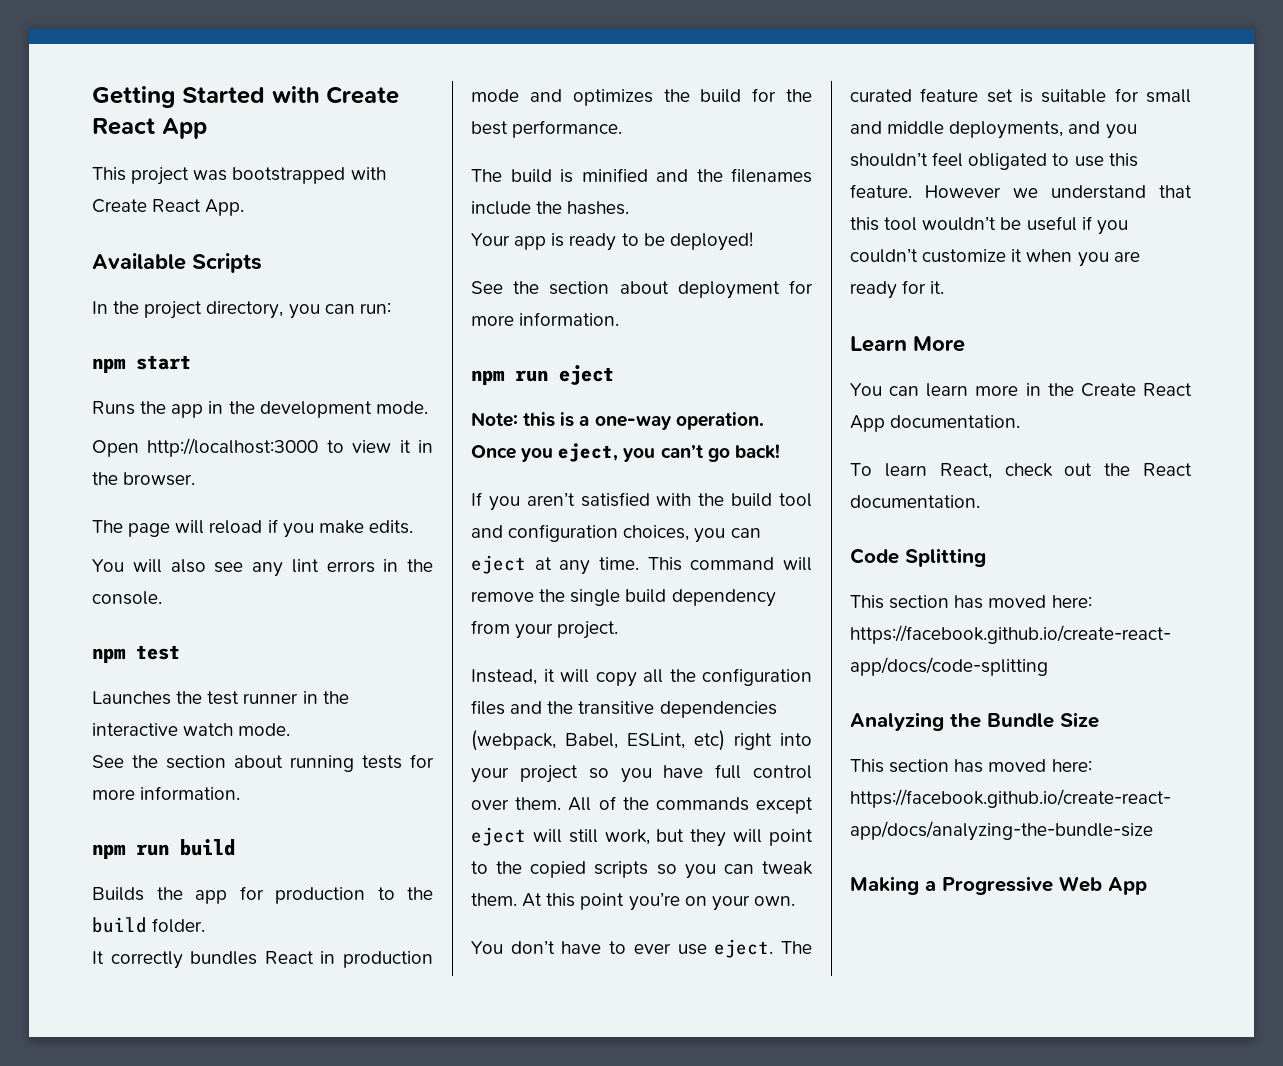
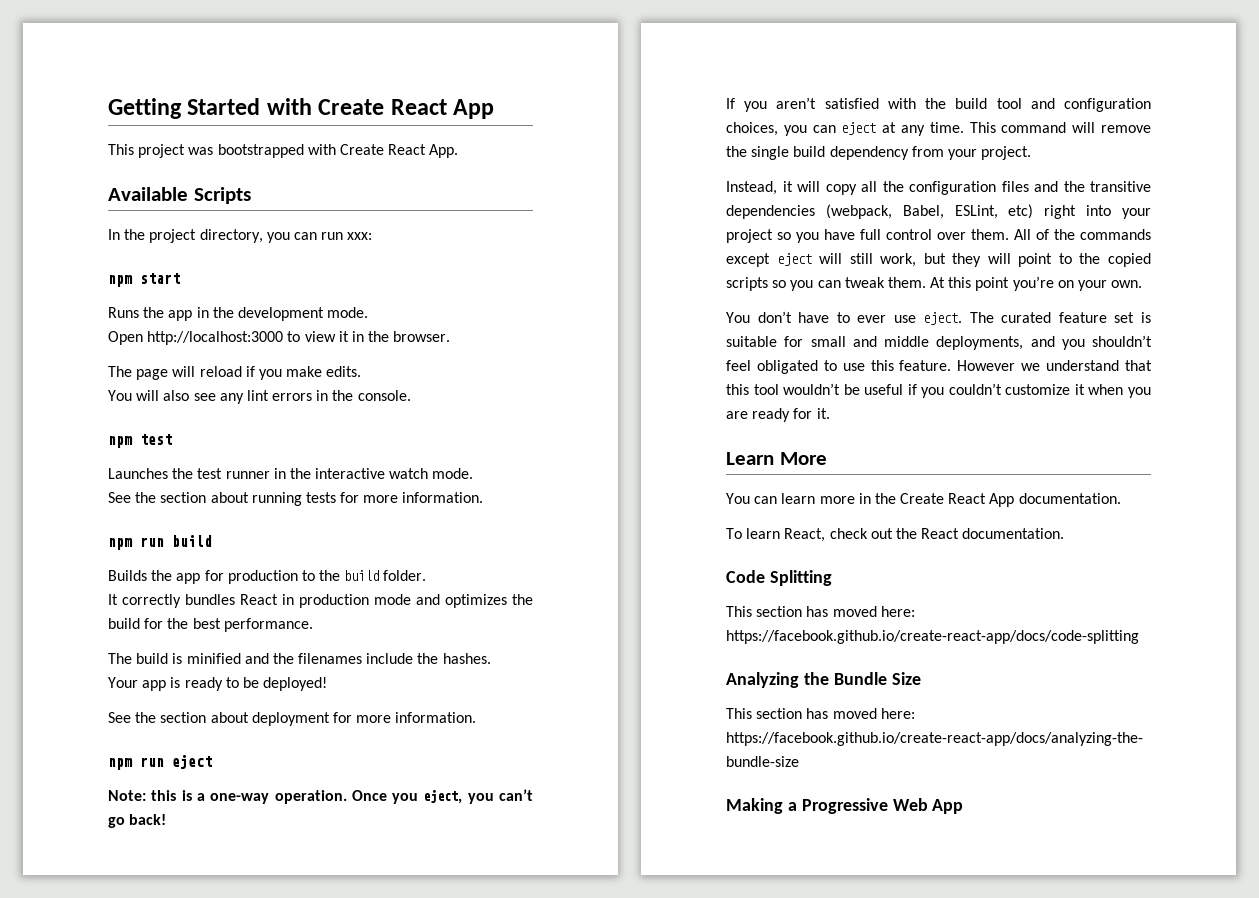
- In the project directory, you can run:
+ In the project directory, you can run xxx:

